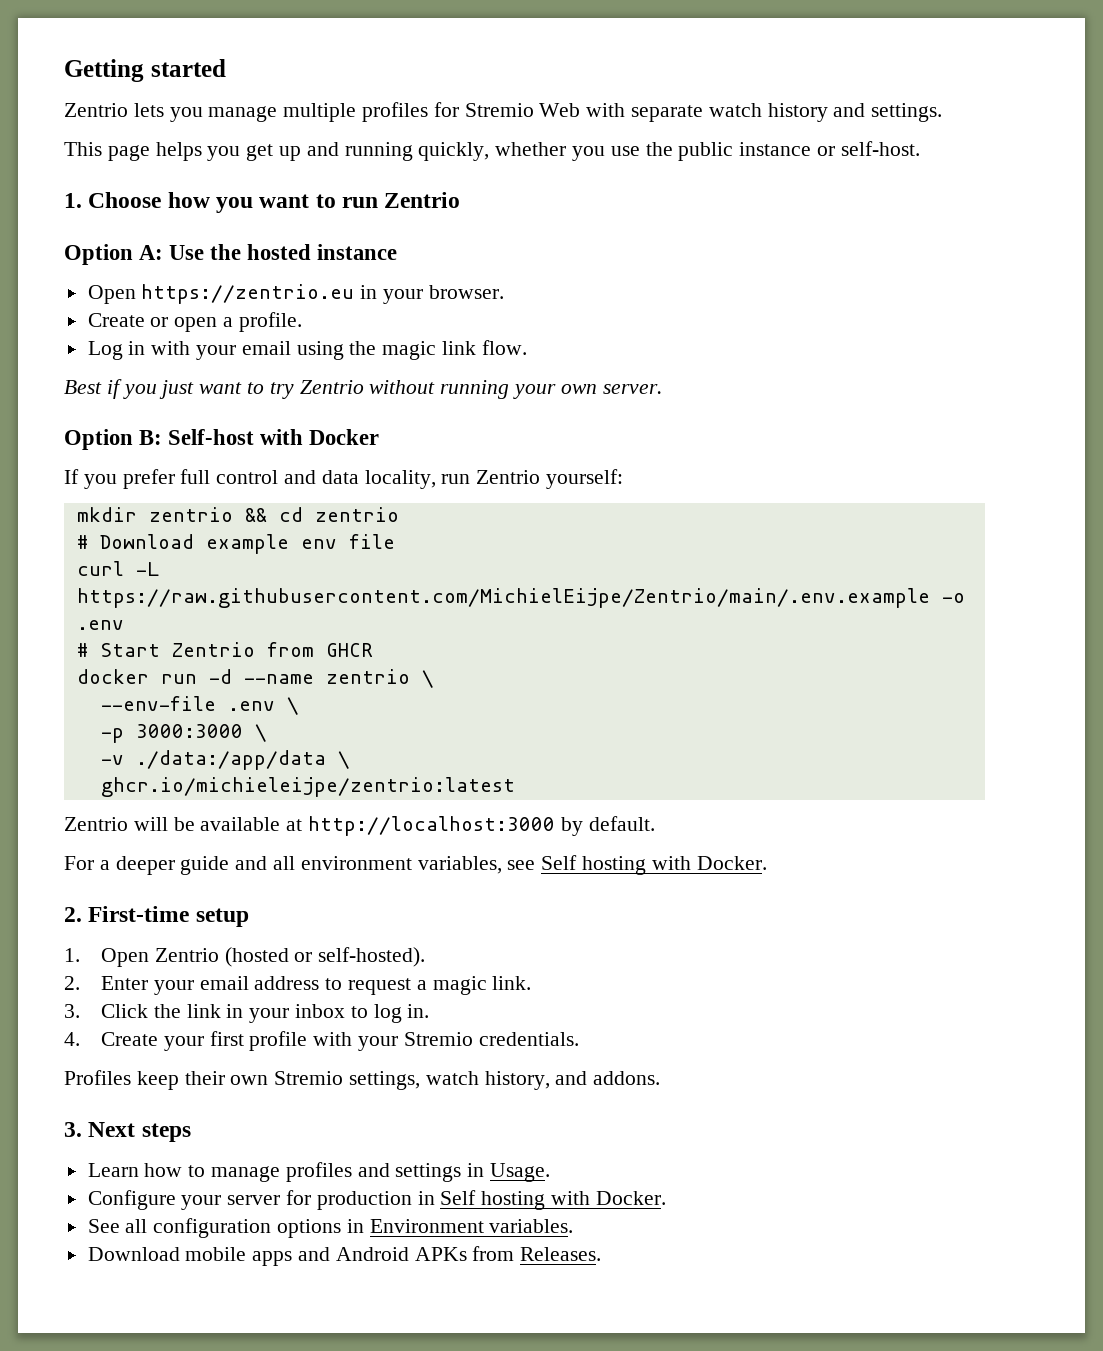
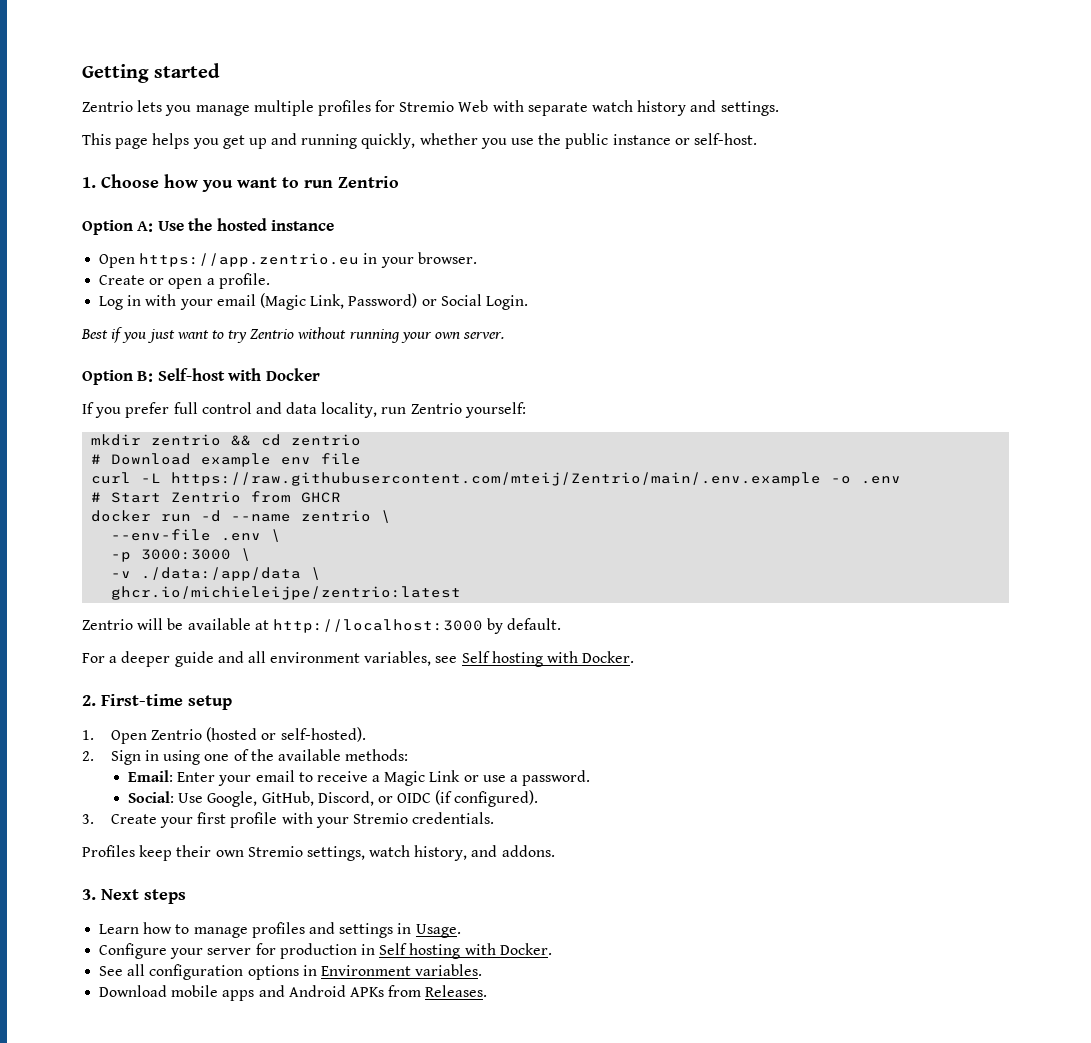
- Open https://zentrio.eu in your browser.
+ Open https://app.zentrio.eu in your browser.
- Log in with your email using the magic link flow.
+ Log in with your email (Magic Link, Password) or Social Login.
- curl -L https://raw.githubusercontent.com/MichielEijpe/Zentrio/main/.env.example -o .env
+ curl -L https://raw.githubusercontent.com/mteij/Zentrio/main/.env.example -o .env
- 2. Enter your email address to request a magic link.
- 3. Click the link in your inbox to log in.
- 4. Create your first profile with your Stremio credentials.
+ 2. Sign in using one of the available methods:
+ Email: Enter your email to receive a Magic Link or use a password.
+ Social: Use Google, GitHub, Discord, or OIDC (if configured).
+ 3. Create your first profile with your Stremio credentials.

